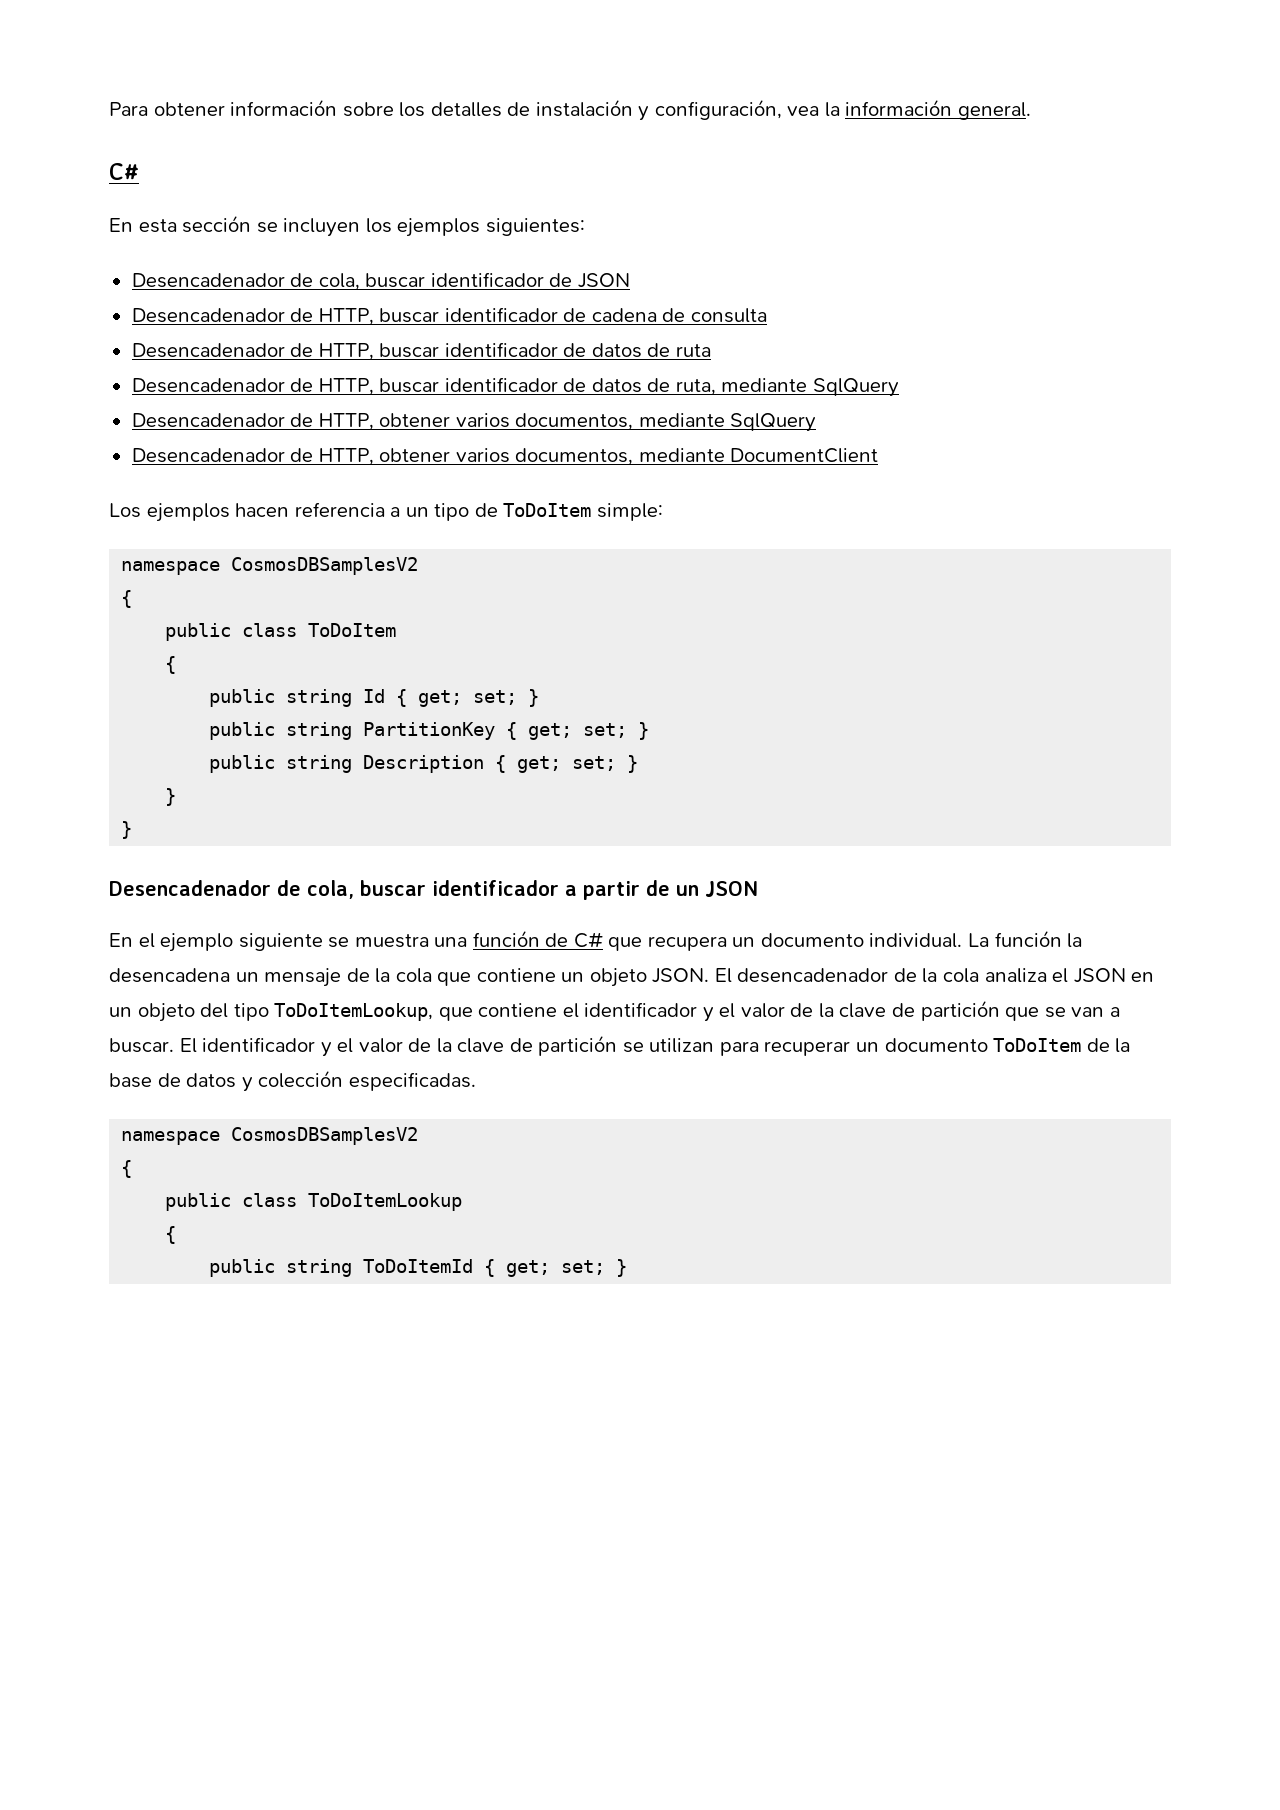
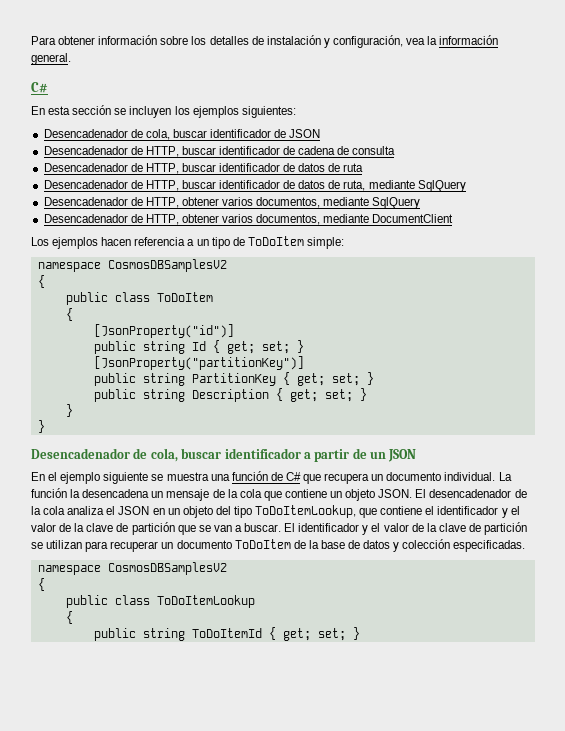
+ [JsonProperty("id")]
+ [JsonProperty("partitionKey")]

